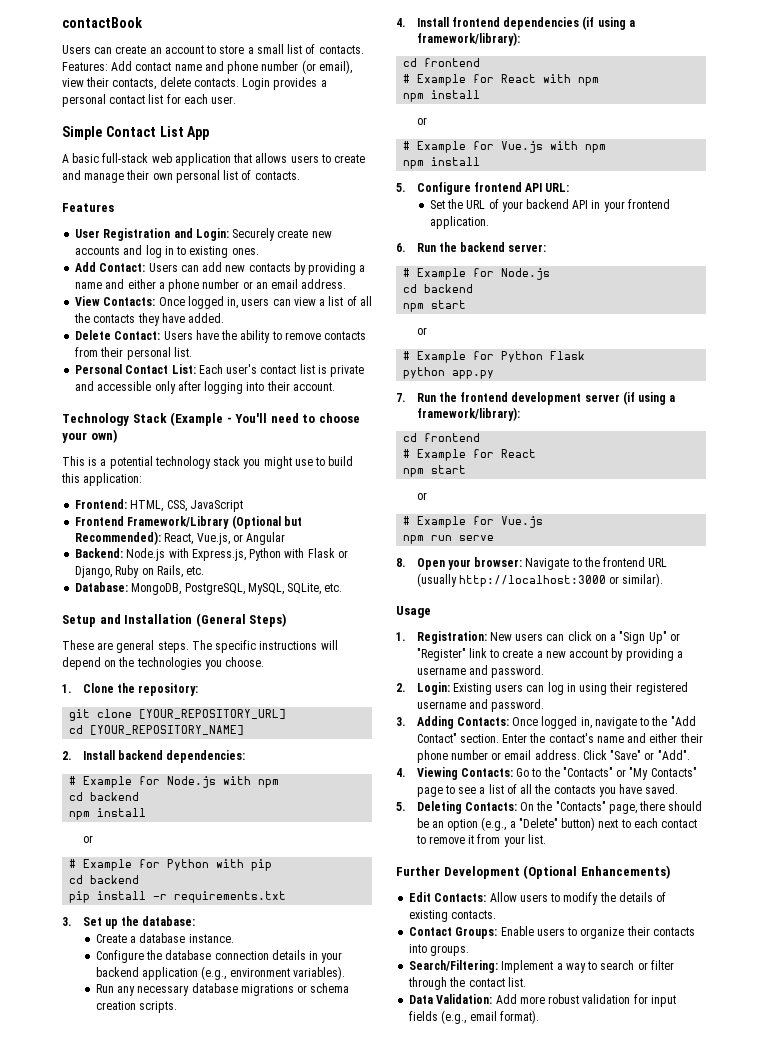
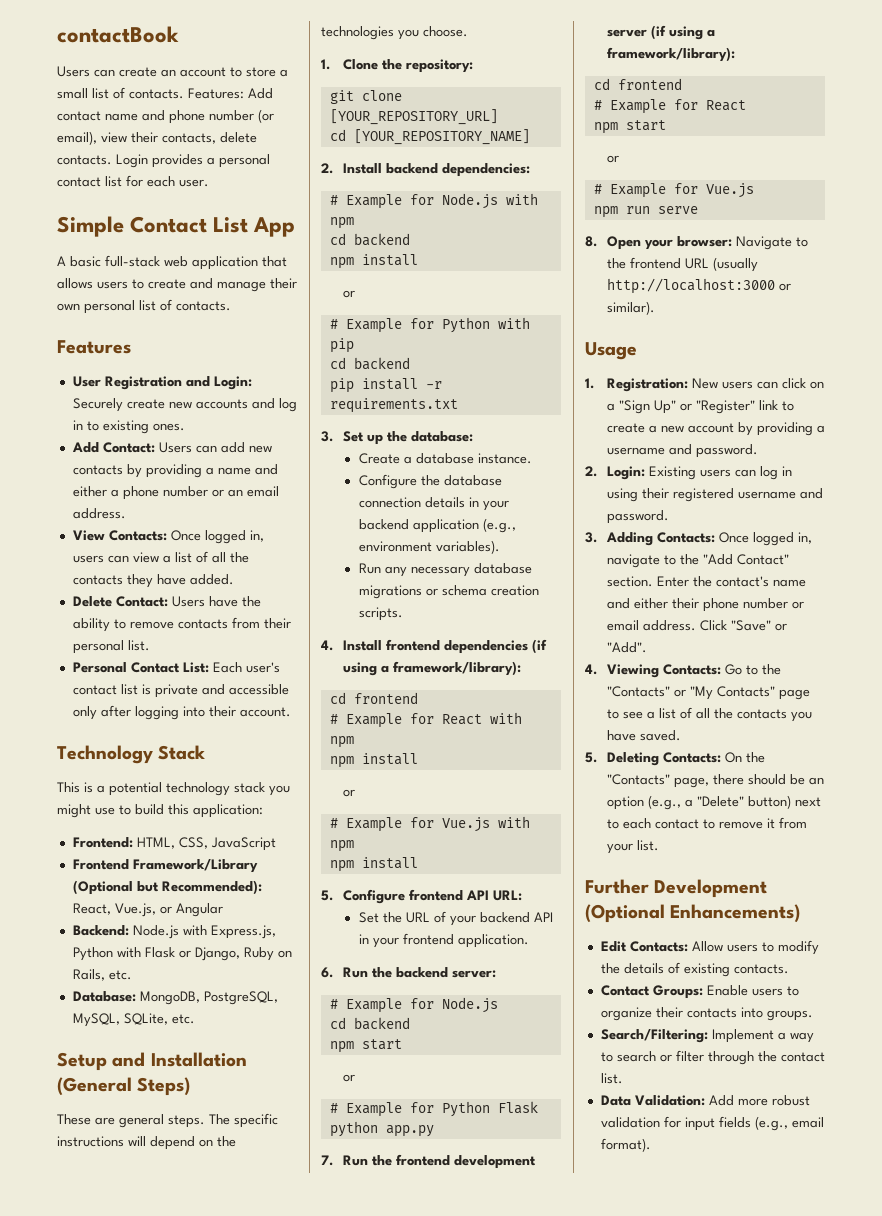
- Technology Stack (Example - You'll need to choose your own)
+ Technology Stack

